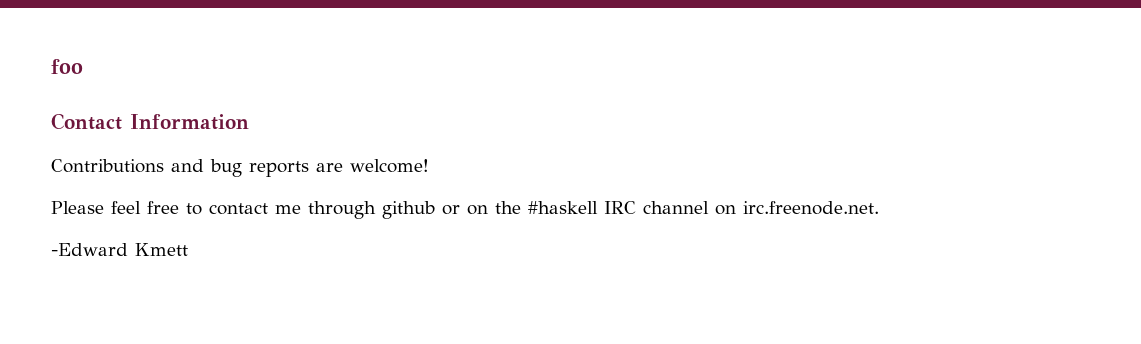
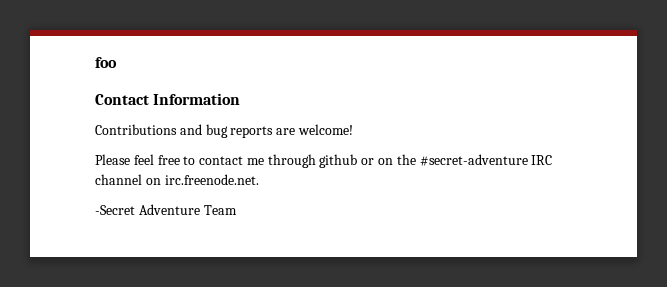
- Please feel free to contact me through github or on the #haskell IRC channel on irc.freenode.net.
+ Please feel free to contact me through github or on the #secret-adventure IRC channel on irc.freenode.net.
- -Edward Kmett
+ -Secret Adventure Team

